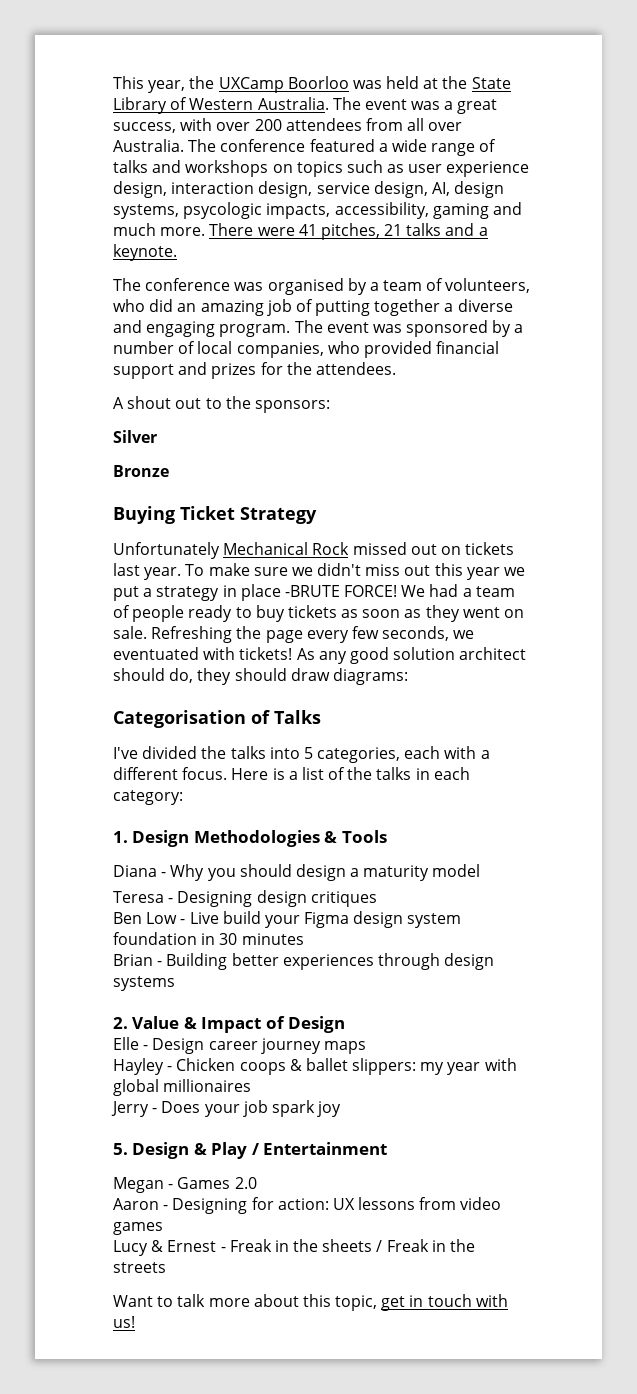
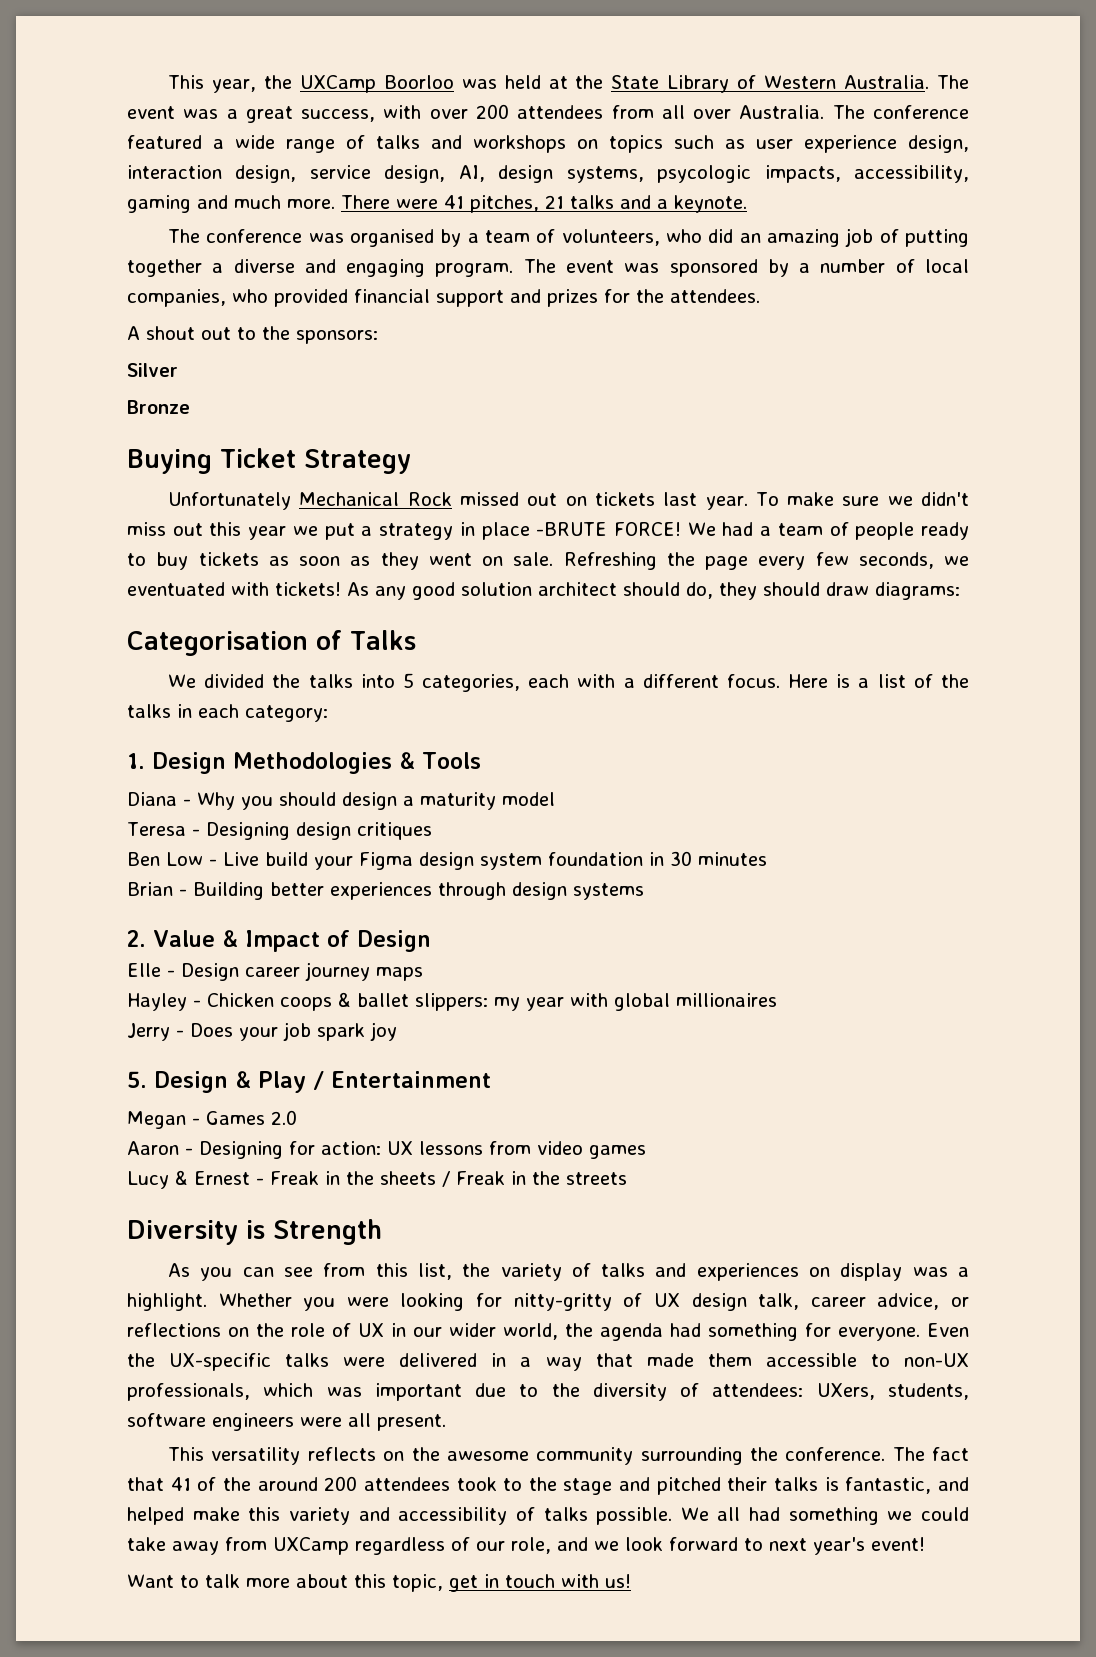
- I've divided the talks into 5 categories, each with a different focus.
+ We divided the talks into 5 categories, each with a different focus.
+ Diversity is Strength
+ As you can see from this list, the variety of talks and experiences on display was a highlight. Whether you were looking for nitty-gritty of UX design talk, career advice, or reflections on the role of UX in our wider world, the agenda had something for everyone. Even the UX-specific talks were delivered in a way that made them accessible to non-UX professionals, which was important due to the diversity of attendees: UXers, students, software engineers were all present.
+ This versatility reflects on the awesome community surrounding the conference. The fact that 41 of the around 200 attendees took to the stage and pitched their talks is fantastic, and helped make this variety and accessibility of talks possible. We all had something we could take away from UXCamp regardless of our role, and we look forward to next year's event!

